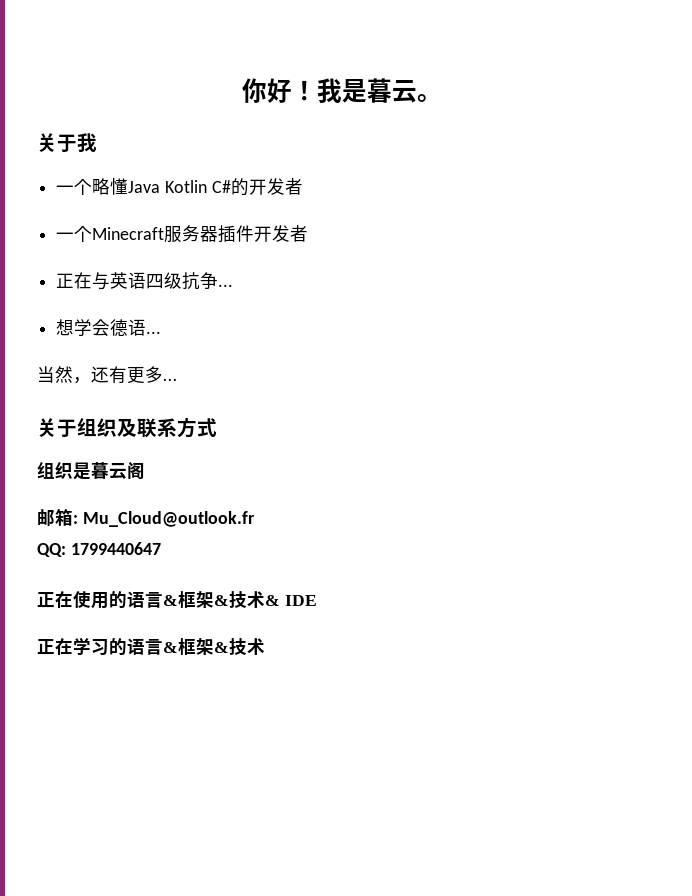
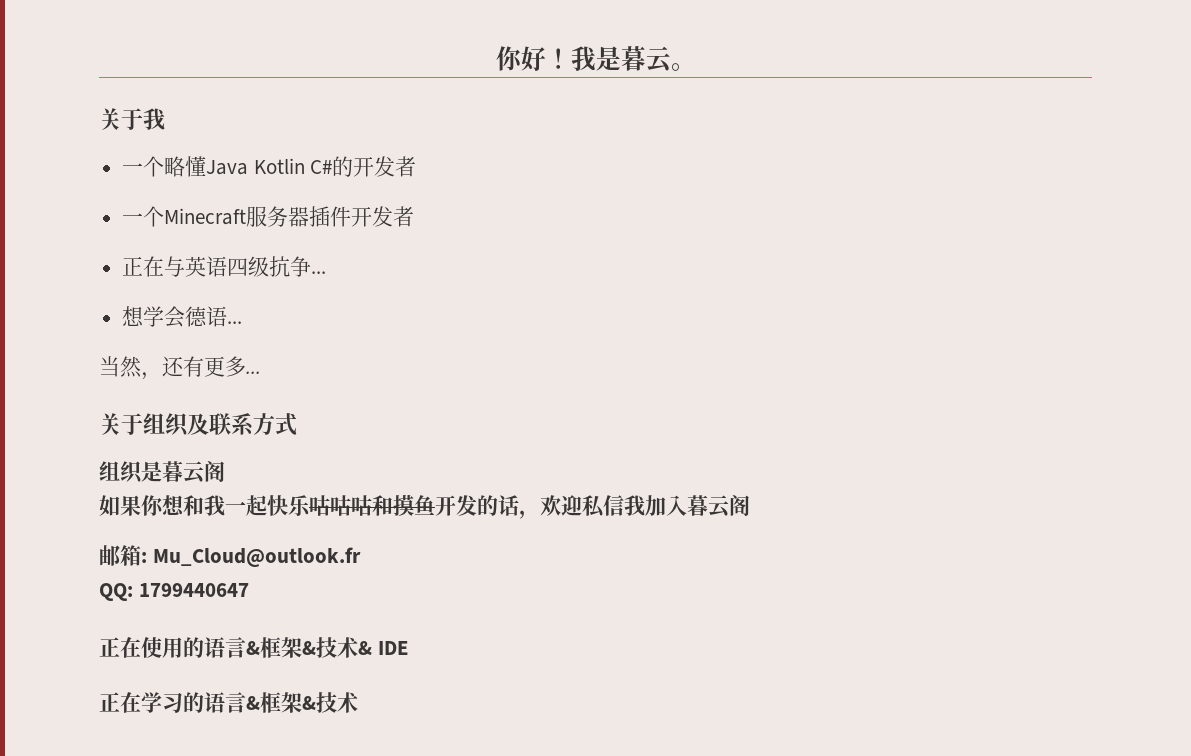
+ 如果你想和我一起快乐咕咕咕和摸鱼开发的话，欢迎私信我加入暮云阁

